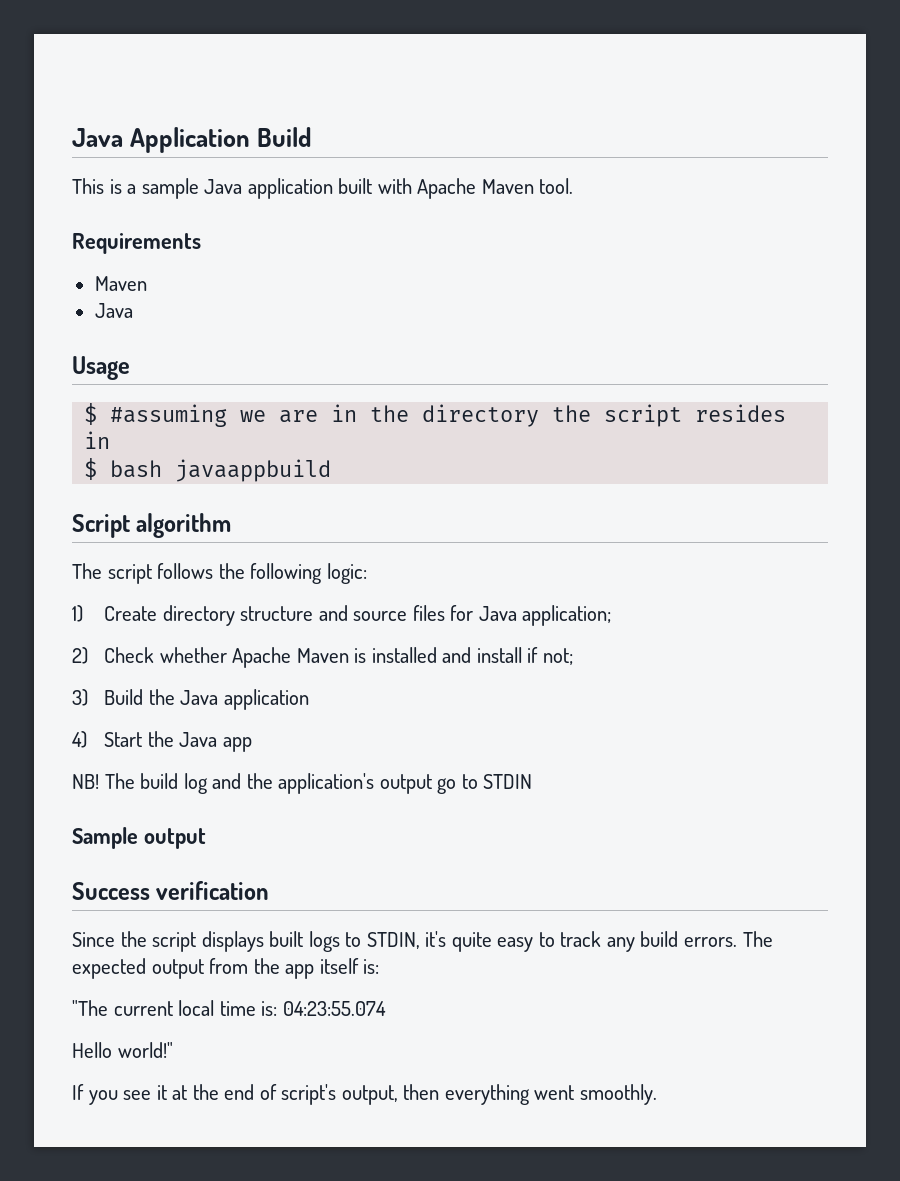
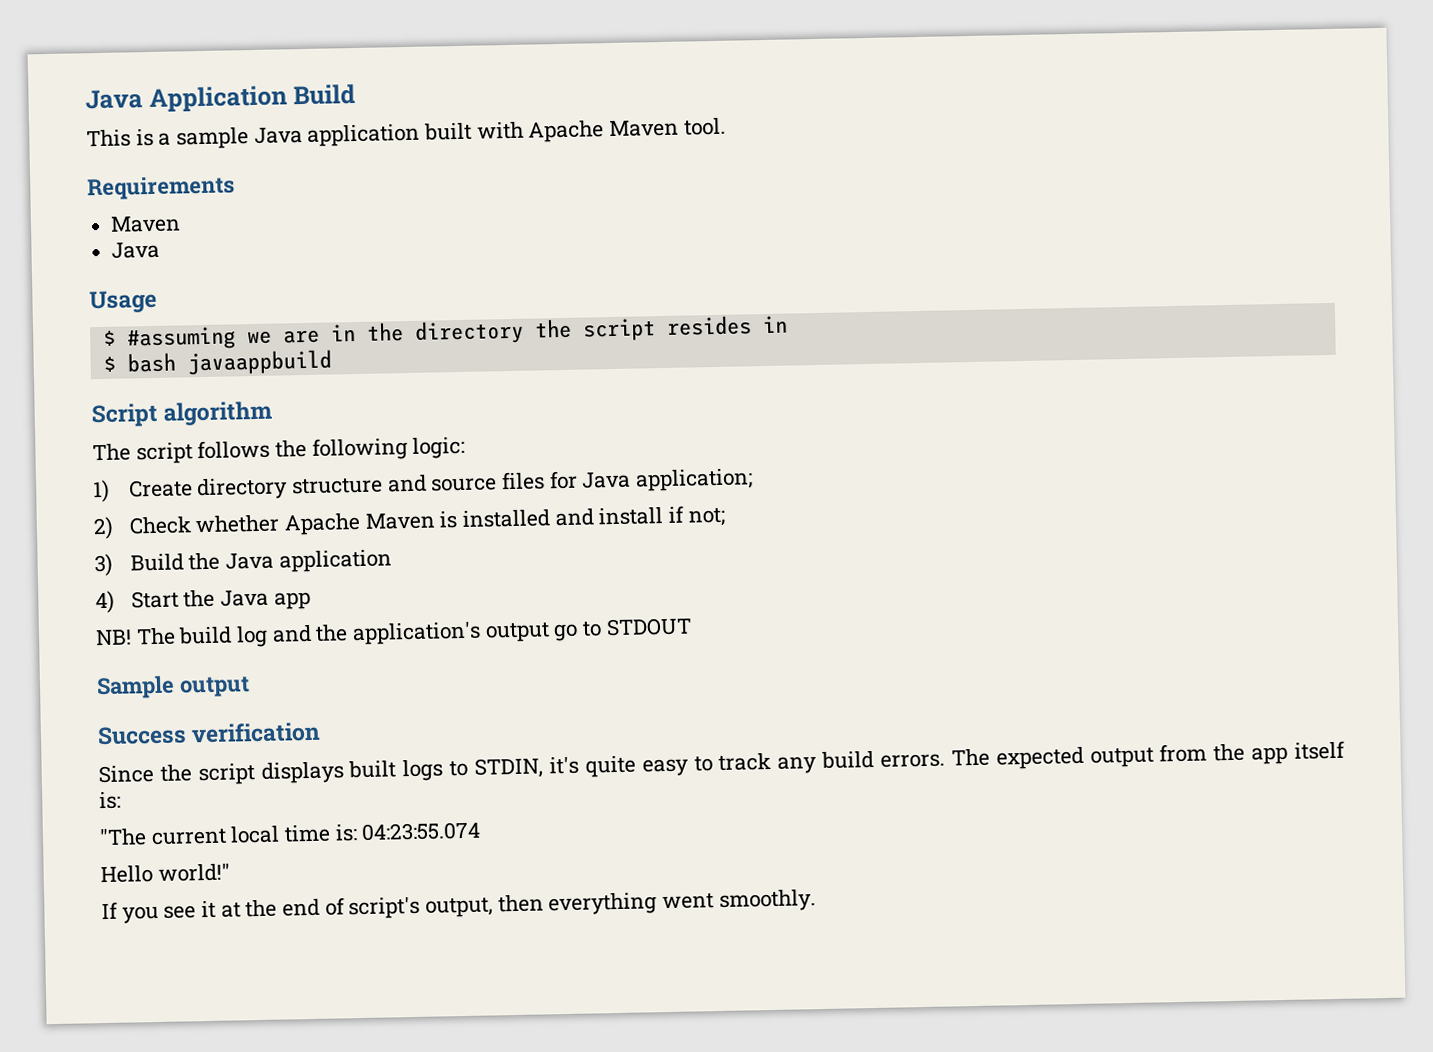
- The build log and the application's output go to STDIN
+ The build log and the application's output go to STDOUT

